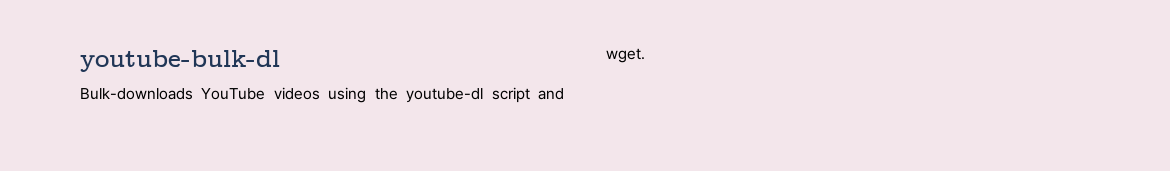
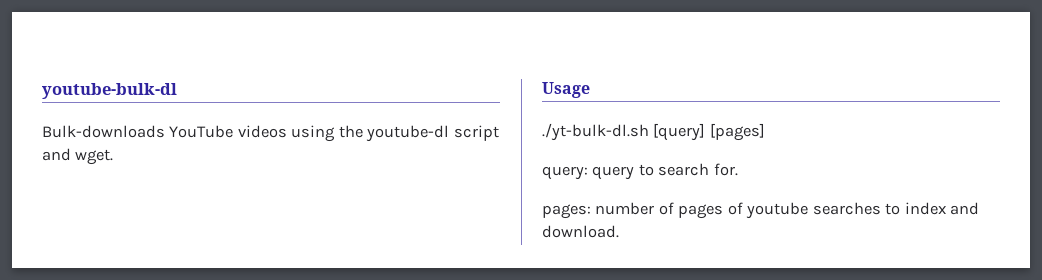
+ Usage
+ ./yt-bulk-dl.sh [query] [pages]
+ query: query to search for.
+ pages: number of pages of youtube searches to index and download.

